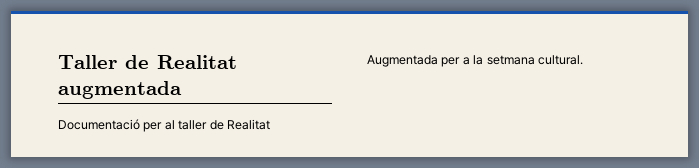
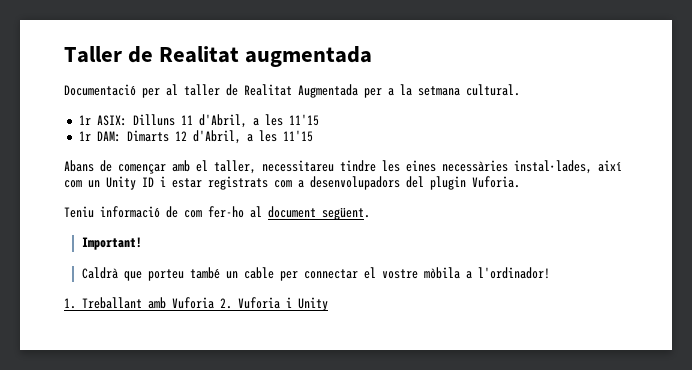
+ 1r ASIX: Dilluns 11 d'Abril, a les 11'15
+ 1r DAM: Dimarts 12 d'Abril, a les 11'15
+ Abans de començar amb el taller, necessitareu tindre les eines necessàries instal·lades, així com un Unity ID i estar registrats com a desenvolupadors del plugin Vuforia.
+ Teniu informació de com fer-ho al document següent.
+ Important!
+ Caldrà que porteu també un cable per connectar el vostre mòbila a l'ordinador!
+ 1. Treballant amb Vuforia 2. Vuforia i Unity

